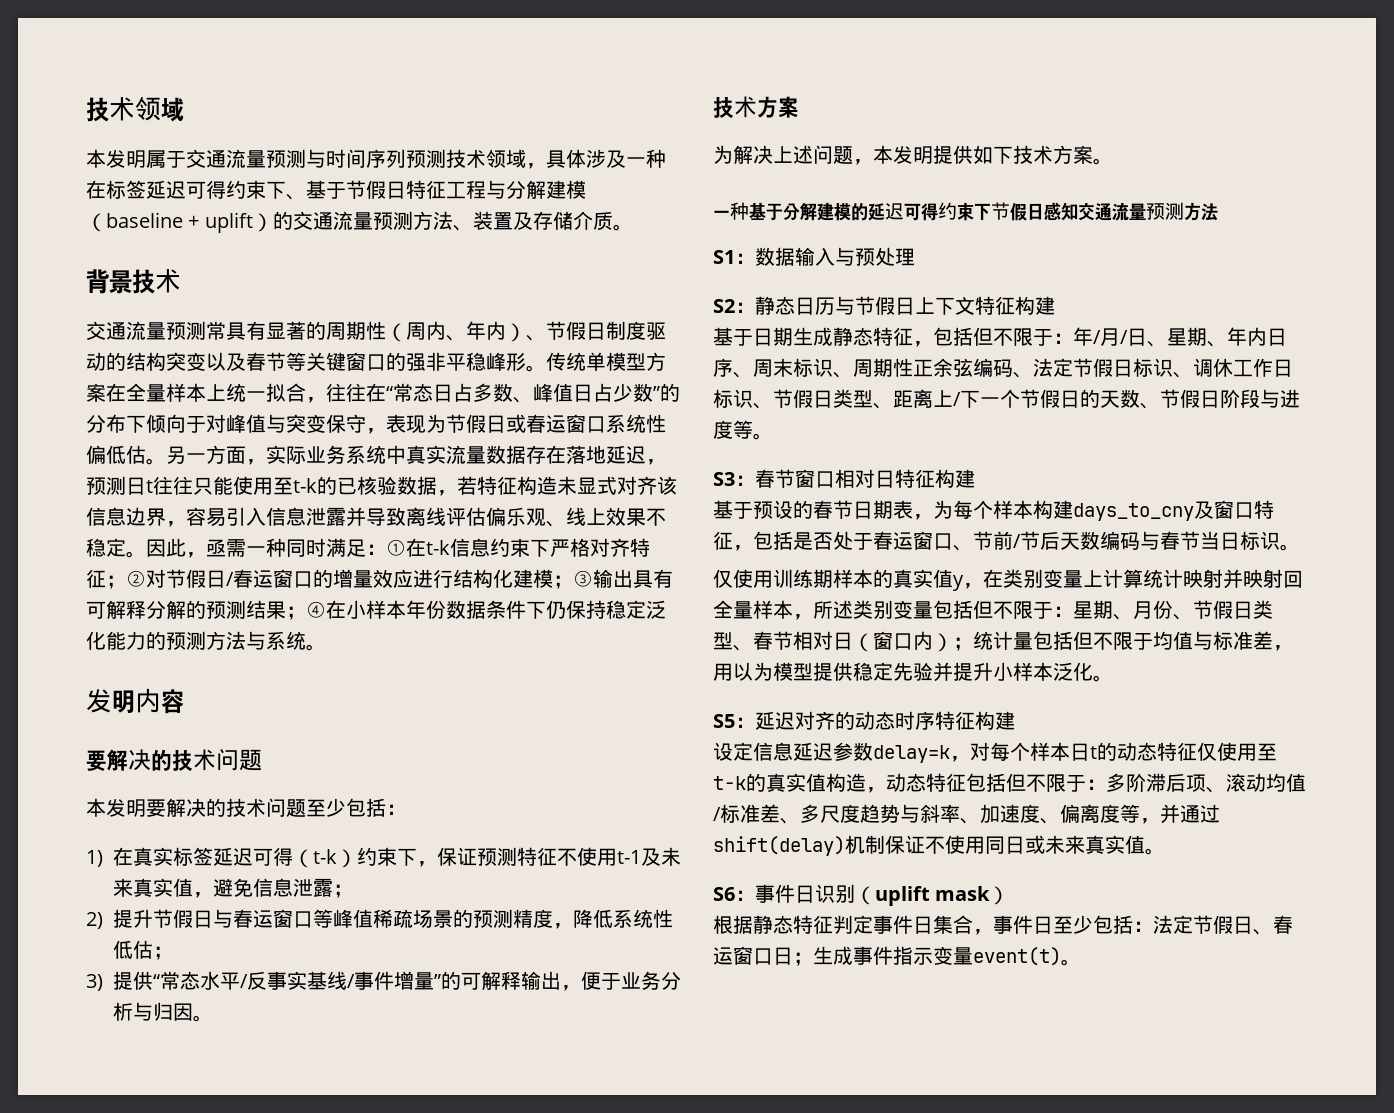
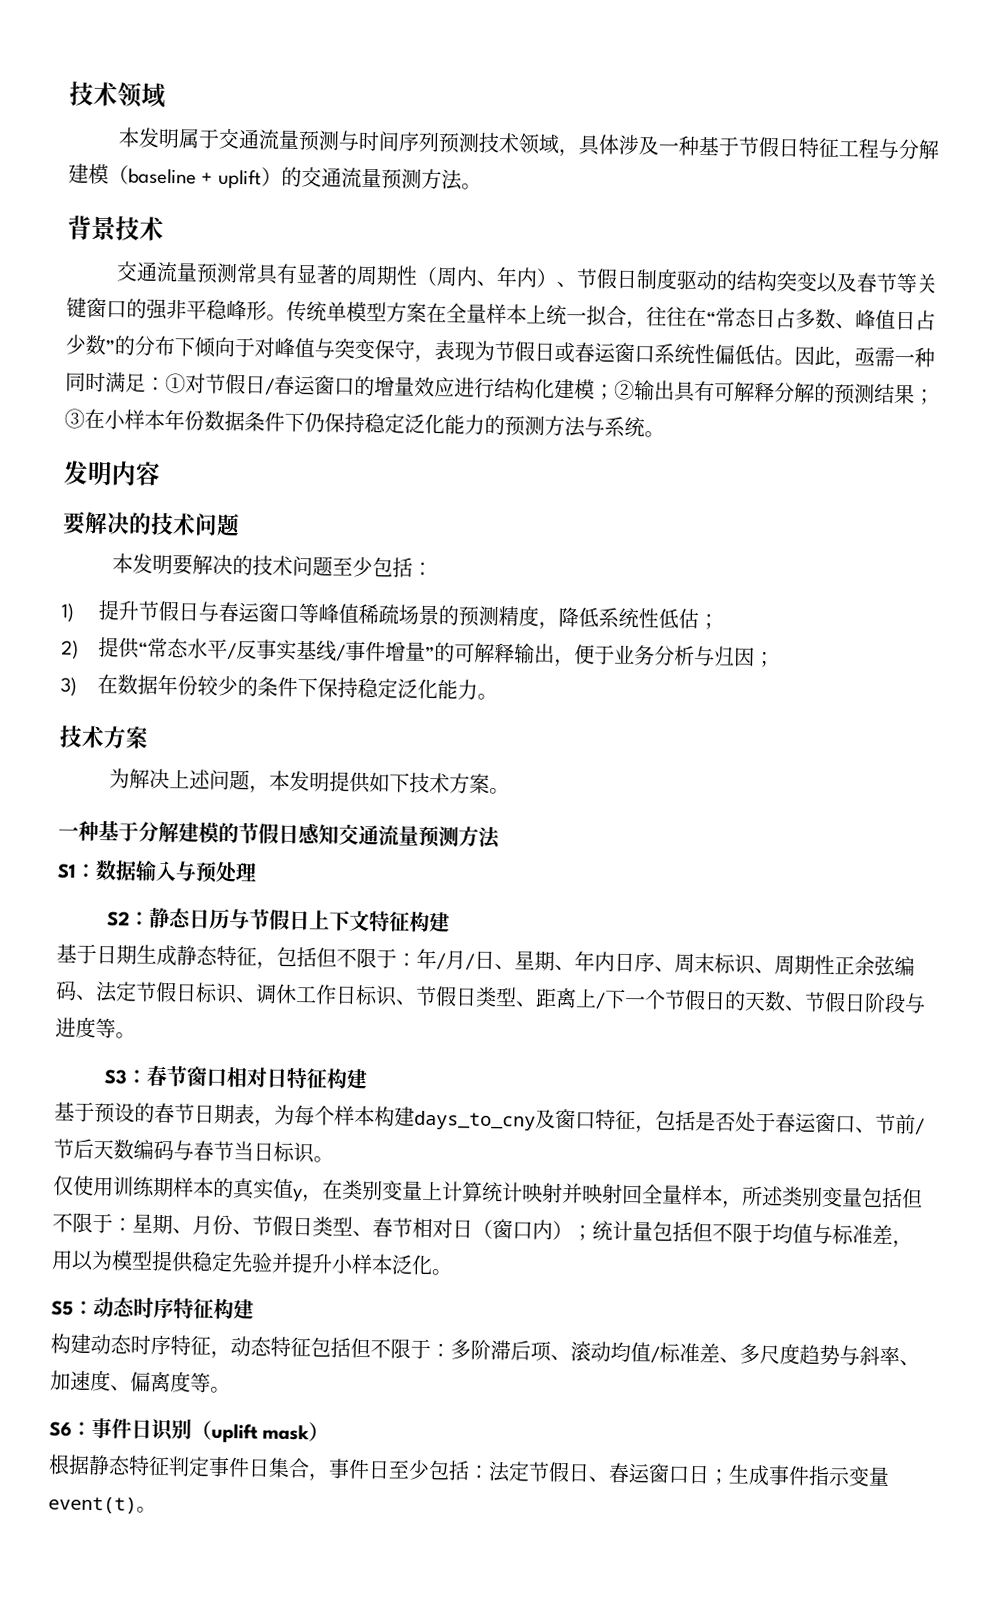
- 本发明属于交通流量预测与时间序列预测技术领域，具体涉及一种在标签延迟可得约束下、基于节假日特征工程与分解建模（baseline + uplift）的交通流量预测方法、装置及存储介质。
+ 本发明属于交通流量预测与时间序列预测技术领域，具体涉及一种基于节假日特征工程与分解建模（baseline + uplift）的交通流量预测方法。
- 另一方面，实际业务系统中真实流量数据存在落地延迟，预测日t往往只能使用至t-k的已核验数据，若特征构造未显式对齐该信息边界，容易引入信息泄露并导致离线评估偏乐观、线上效果不稳定。
- 因此，亟需一种同时满足：①在t-k信息约束下严格对齐特征；②对节假日/春运窗口的增量效应进行结构化建模；③输出具有可解释分解的预测结果；④在小样本年份数据条件下仍保持稳定泛化能力的预测方法与系统。
+ 因此，亟需一种同时满足：①对节假日/春运窗口的增量效应进行结构化建模；②输出具有可解释分解的预测结果；③在小样本年份数据条件下仍保持稳定泛化能力的预测方法与系统。
- 1)在真实标签延迟可得（t-k）约束下，保证预测特征不使用t-1及未来真实值，避免信息泄露；
- 2)提升节假日与春运窗口等峰值稀疏场景的预测精度，降低系统性低估；
+ 1)提升节假日与春运窗口等峰值稀疏场景的预测精度，降低系统性低估；
- 3)提供“常态水平/反事实基线/事件增量”的可解释输出，便于业务分析与归因。
+ 2)提供“常态水平/反事实基线/事件增量”的可解释输出，便于业务分析与归因；
+ 3)在数据年份较少的条件下保持稳定泛化能力。
- 一种基于分解建模的延迟可得约束下节假日感知交通流量预测方法
+ 一种基于分解建模的节假日感知交通流量预测方法
- S5：延迟对齐的动态时序特征构建
+ S5：动态时序特征构建
- 设定信息延迟参数delay=k，对每个样本日t的动态特征仅使用至t-k的真实值构造，动态特征包括但不限于：多阶滞后项、滚动均值/标准差、多尺度趋势与斜率、加速度、偏离度等，并通过shift(delay)机制保证不使用同日或未来真实值。
+ 构建动态时序特征，动态特征包括但不限于：多阶滞后项、滚动均值/标准差、多尺度趋势与斜率、加速度、偏离度等。

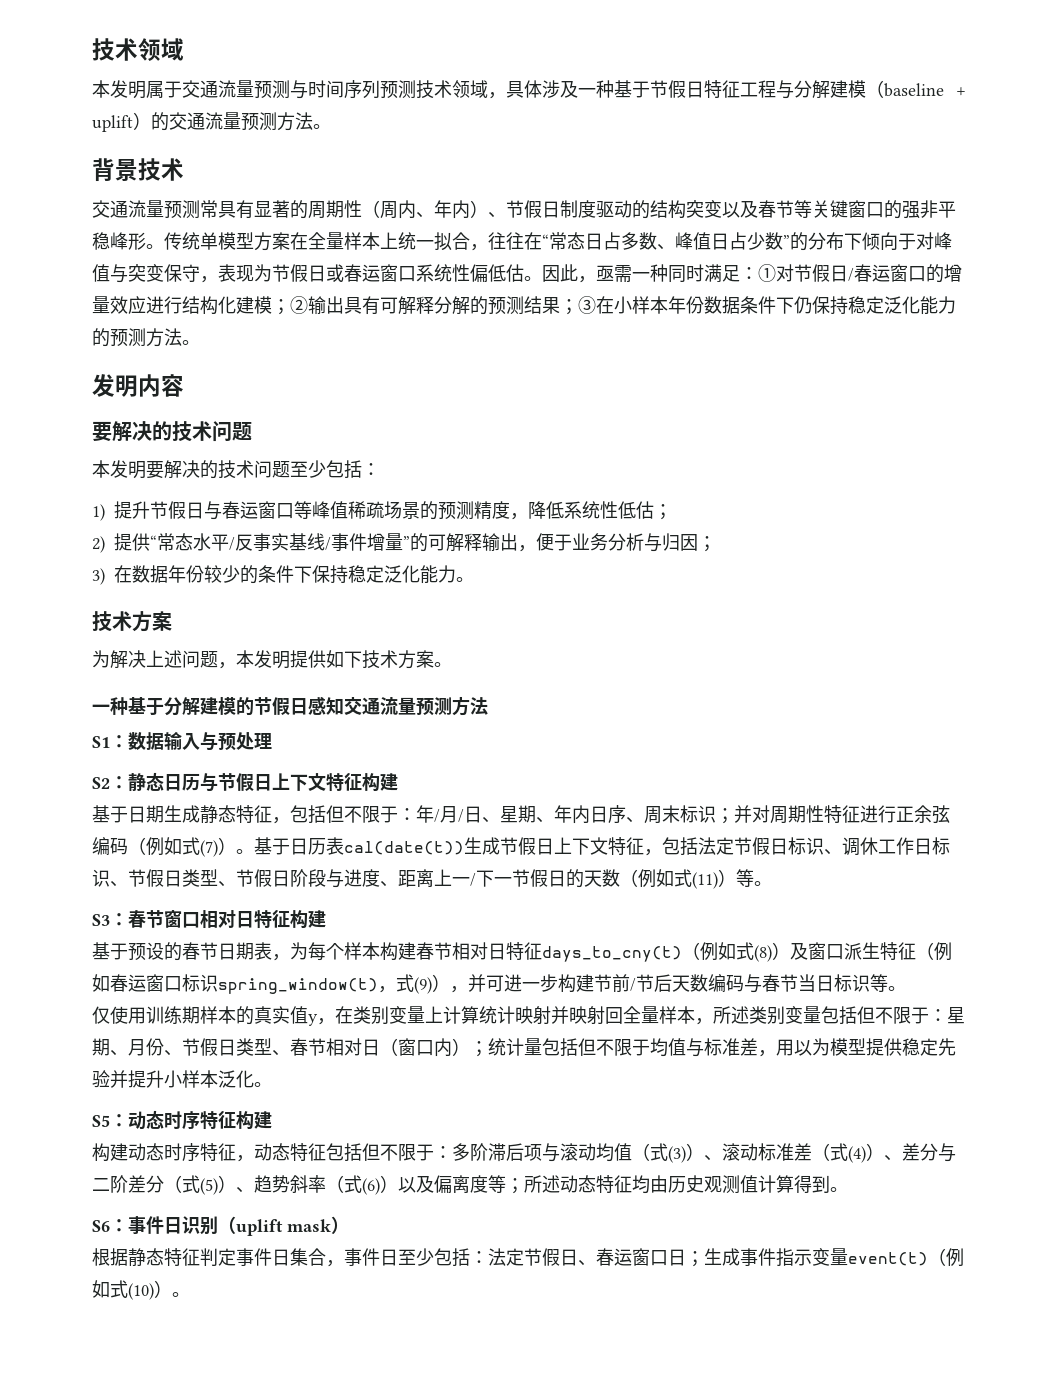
- 因此，亟需一种同时满足：①对节假日/春运窗口的增量效应进行结构化建模；②输出具有可解释分解的预测结果；③在小样本年份数据条件下仍保持稳定泛化能力的预测方法与系统。
+ 因此，亟需一种同时满足：①对节假日/春运窗口的增量效应进行结构化建模；②输出具有可解释分解的预测结果；③在小样本年份数据条件下仍保持稳定泛化能力的预测方法。
- 基于日期生成静态特征，包括但不限于：年/月/日、星期、年内日序、周末标识、周期性正余弦编码、法定节假日标识、调休工作日标识、节假日类型、距离上/下一个节假日的天数、节假日阶段与进度等。
+ 基于日期生成静态特征，包括但不限于：年/月/日、星期、年内日序、周末标识；并对周期性特征进行正余弦编码（例如式(7)）。基于日历表cal(date(t))生成节假日上下文特征，包括法定节假日标识、调休工作日标识、节假日类型、节假日阶段与进度、距离上一/下一节假日的天数（例如式(11)）等。
- 基于预设的春节日期表，为每个样本构建days_to_cny及窗口特征，包括是否处于春运窗口、节前/节后天数编码与春节当日标识。
+ 基于预设的春节日期表，为每个样本构建春节相对日特征days_to_cny(t)（例如式(8)）及窗口派生特征（例如春运窗口标识spring_window(t)，式(9)），并可进一步构建节前/节后天数编码与春节当日标识等。
- 构建动态时序特征，动态特征包括但不限于：多阶滞后项、滚动均值/标准差、多尺度趋势与斜率、加速度、偏离度等。
+ 构建动态时序特征，动态特征包括但不限于：多阶滞后项与滚动均值（式(3)）、滚动标准差（式(4)）、差分与二阶差分（式(5)）、趋势斜率（式(6)）以及偏离度等；所述动态特征均由历史观测值计算得到。
- 根据静态特征判定事件日集合，事件日至少包括：法定节假日、春运窗口日；生成事件指示变量event(t)。
+ 根据静态特征判定事件日集合，事件日至少包括：法定节假日、春运窗口日；生成事件指示变量event(t)（例如式(10)）。

